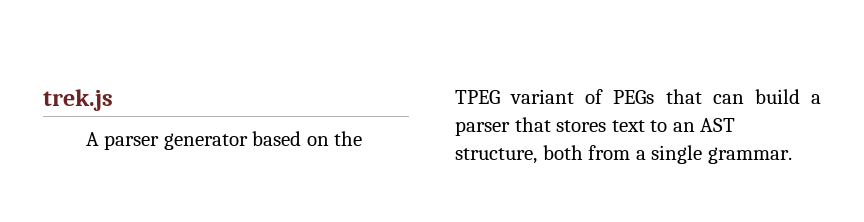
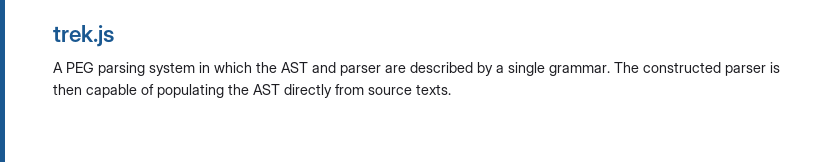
- A parser generator based on the TPEG variant of PEGs that can build a parser that stores text to an AST structure, both from a single grammar.
+ A PEG parsing system in which the AST and parser are described by a single grammar. The constructed parser is then capable of populating the AST directly from source texts.

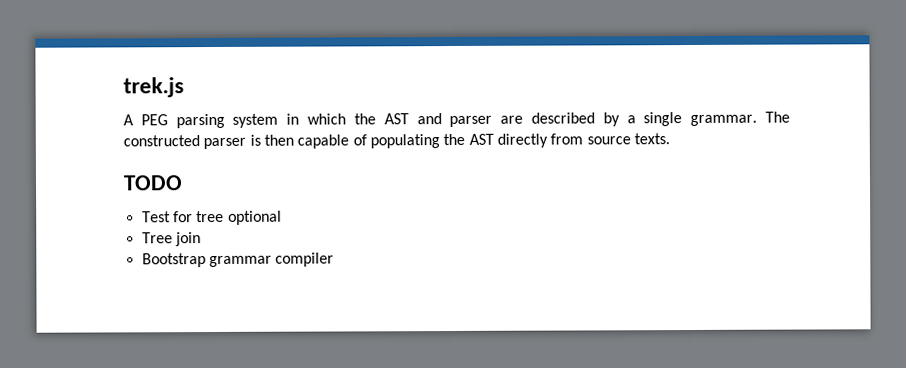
+ TODO
+ Test for tree optional
+ Tree join
+ Bootstrap grammar compiler

